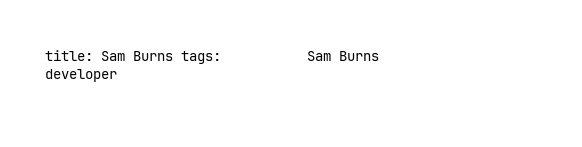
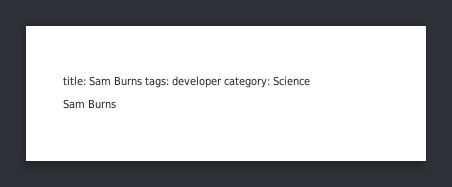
- title: Sam Burns tags: developer
+ title: Sam Burns tags: developer category: Science

